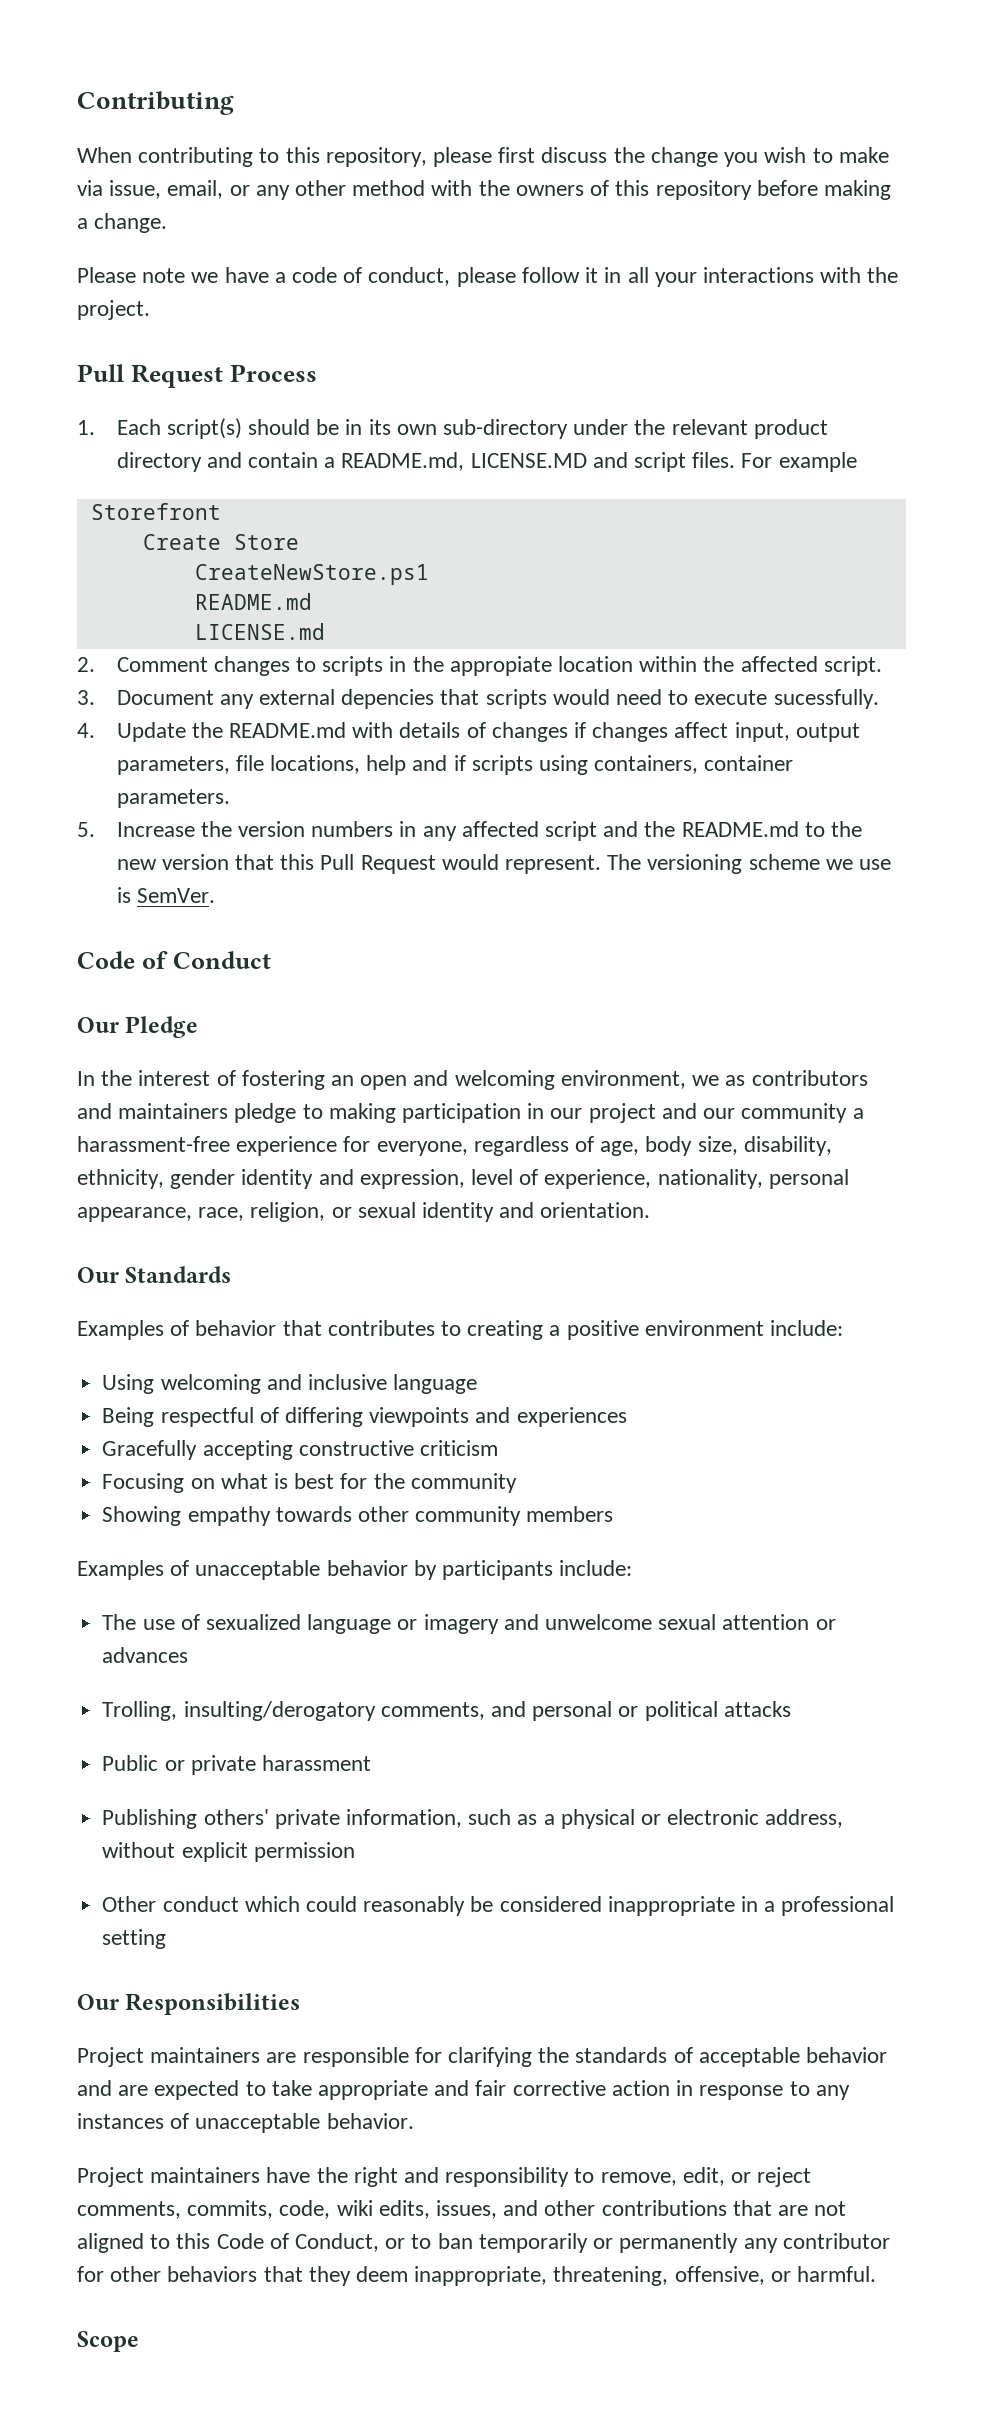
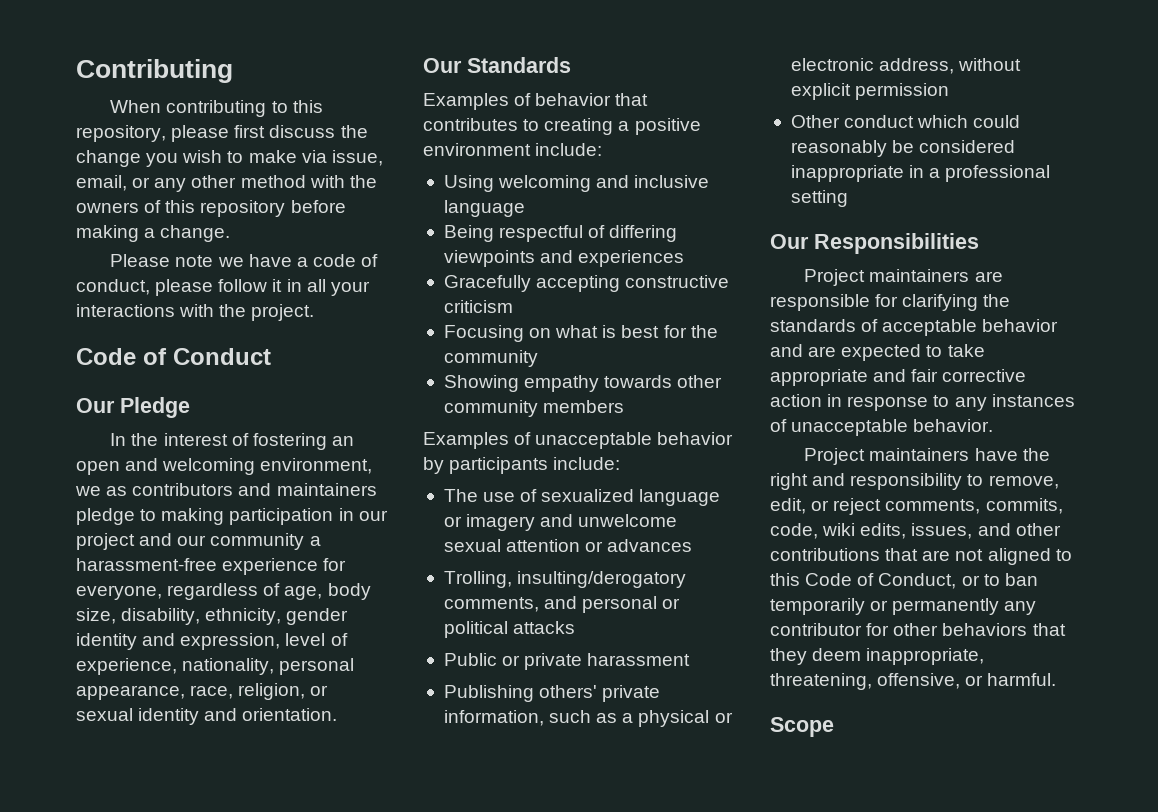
- Pull Request Process
- 1. Each script(s) should be in its own sub-directory under the relevant product directory and contain a README.md, LICENSE.MD and script files. For example
- Storefront
- Create Store
- CreateNewStore.ps1
- README.md
- LICENSE.md
- 2. Comment changes to scripts in the appropiate location within the affected script.
- 3. Document any external depencies that scripts would need to execute sucessfully.
- 4. Update the README.md with details of changes if changes affect input, output parameters, file locations, help and if scripts using containers, container parameters.
- 5. Increase the version numbers in any affected script and the README.md to the new version that this Pull Request would represent. The versioning scheme we use is SemVer.

